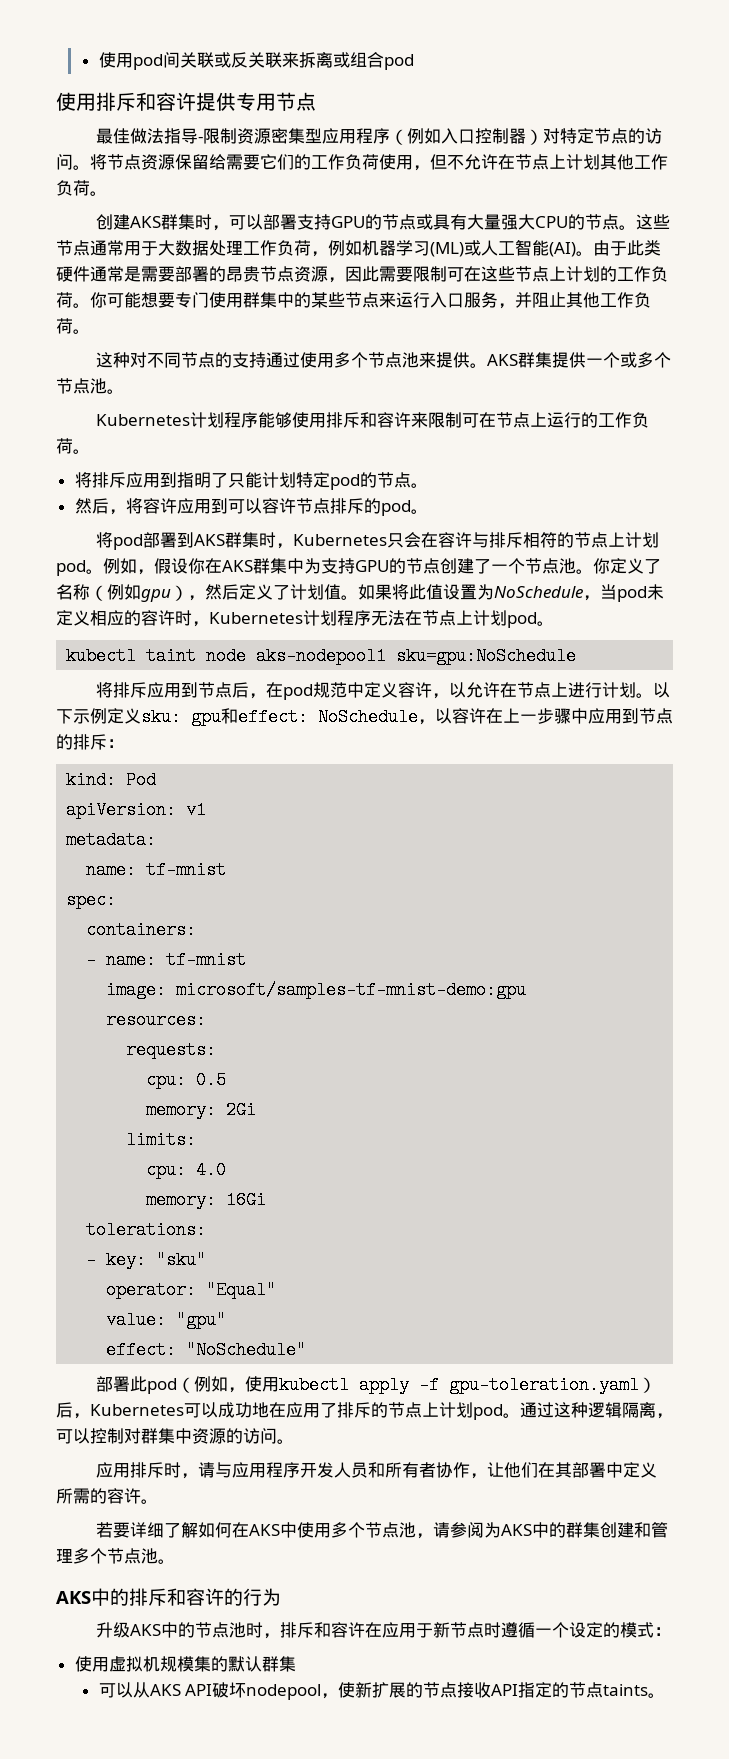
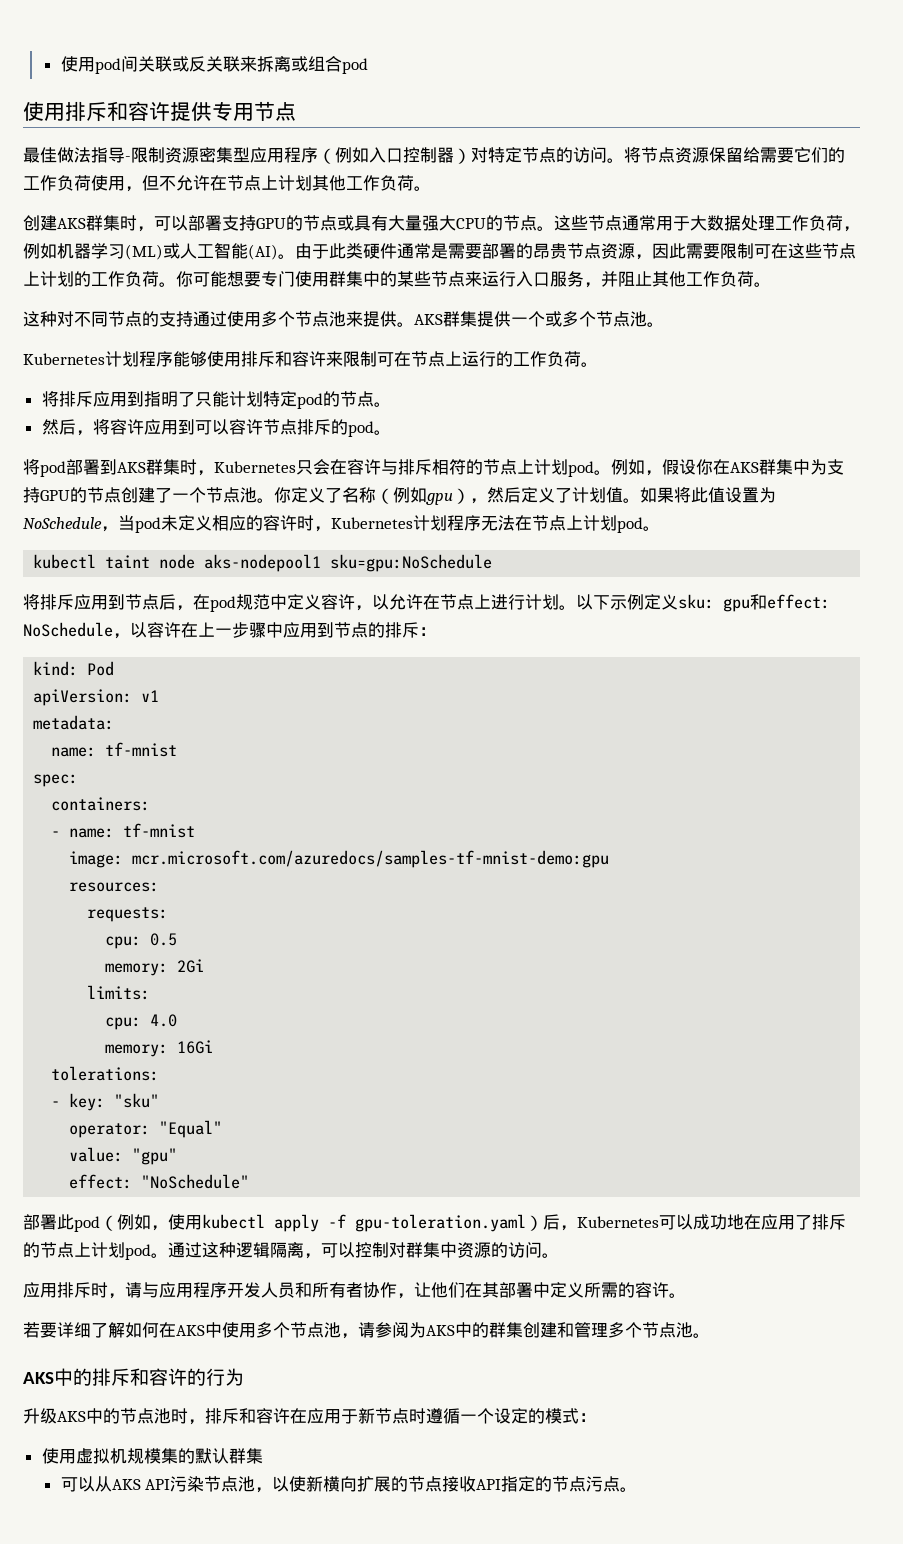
- image: microsoft/samples-tf-mnist-demo:gpu
+ image: mcr.microsoft.com/azuredocs/samples-tf-mnist-demo:gpu
- 可以从AKS API破坏nodepool，使新扩展的节点接收API指定的节点taints。
+ 可以从AKS API污染节点池，以使新横向扩展的节点接收API指定的节点污点。

